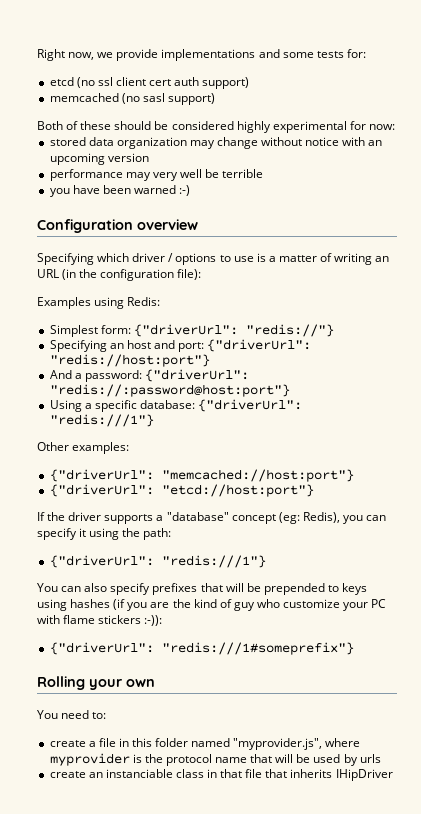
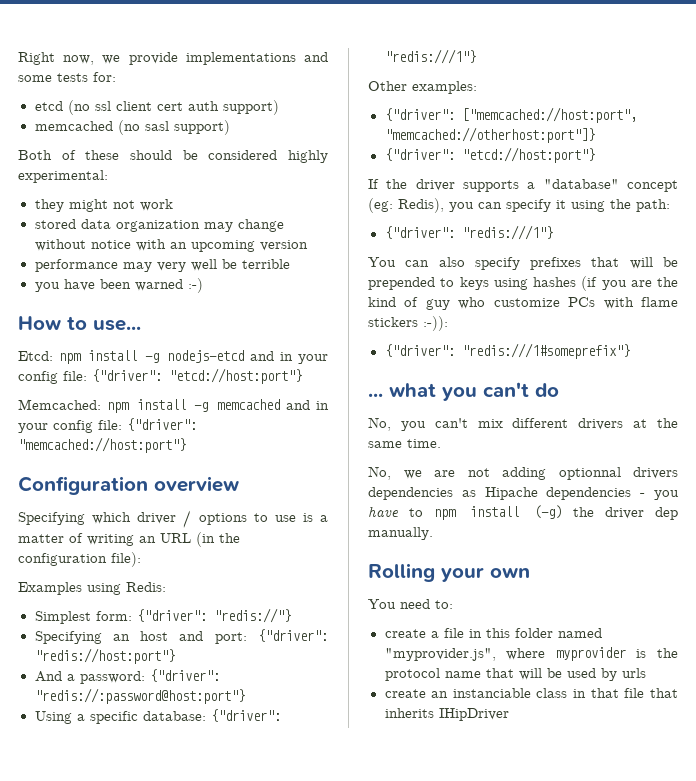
- Both of these should be considered highly experimental for now:
+ Both of these should be considered highly experimental:
+ they might not work
+ How to use...
+ Etcd: npm install -g nodejs-etcd and in your config file: {"driver": "etcd://host:port"}
+ Memcached: npm install -g memcached and in your config file: {"driver": "memcached://host:port"}
- Simplest form: {"driverUrl": "redis://"}
+ Simplest form: {"driver": "redis://"}
- Specifying an host and port: {"driverUrl": "redis://host:port"}
+ Specifying an host and port: {"driver": "redis://host:port"}
- And a password: {"driverUrl": "redis://:password@host:port"}
+ And a password: {"driver": "redis://:password@host:port"}
- Using a specific database: {"driverUrl": "redis:///1"}
+ Using a specific database: {"driver": "redis:///1"}
- {"driverUrl": "memcached://host:port"}
- {"driverUrl": "etcd://host:port"}
+ {"driver": ["memcached://host:port", "memcached://otherhost:port"]}
+ {"driver": "etcd://host:port"}
  If the driver supports a "database" concept (eg: Redis), you can specify it using the path:
- {"driverUrl": "redis:///1"}
+ {"driver": "redis:///1"}
- You can also specify prefixes that will be prepended to keys using hashes (if you are the kind of guy who customize your PC with flame stickers :-)):
+ You can also specify prefixes that will be prepended to keys using hashes (if you are the kind of guy who customize PCs with flame stickers :-)):
- {"driverUrl": "redis:///1#someprefix"}
+ {"driver": "redis:///1#someprefix"}
+ ... what you can't do
+ No, you can't mix different drivers at the same time.
+ No, we are not adding optionnal drivers dependencies as Hipache dependencies - you have to npm install (-g) the driver dep manually.

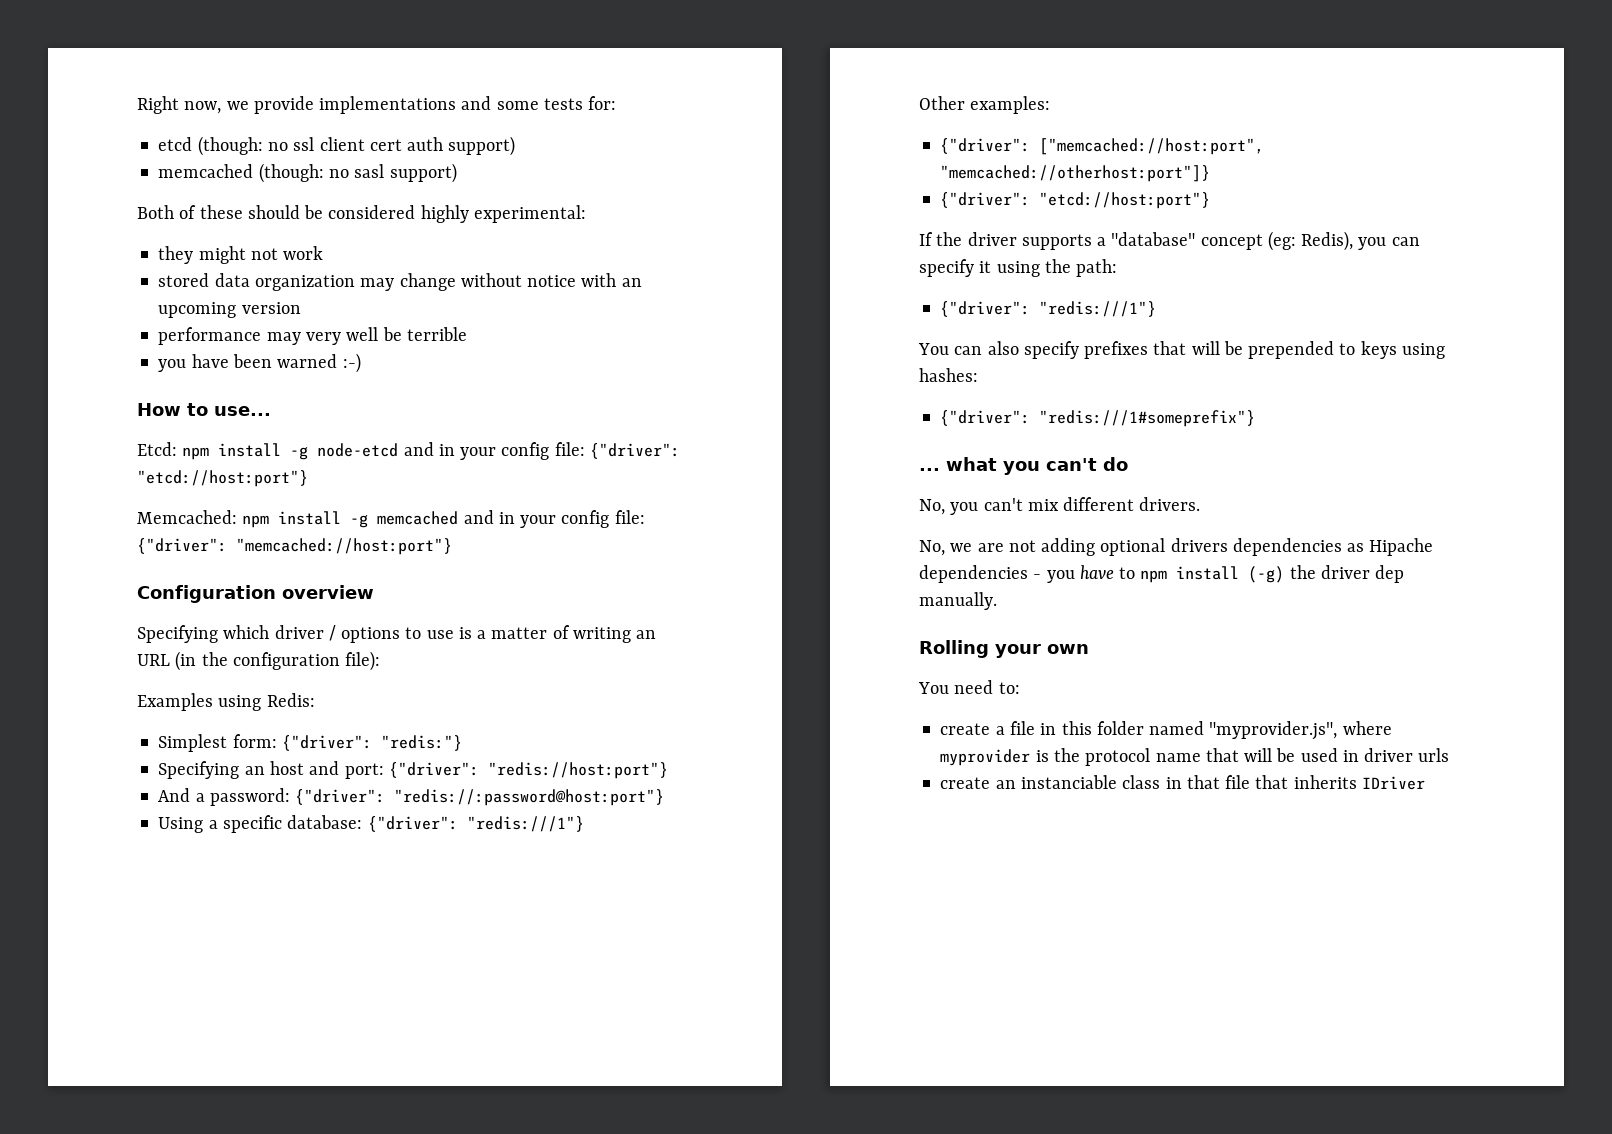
- etcd (no ssl client cert auth support)
+ etcd (though: no ssl client cert auth support)
- memcached (no sasl support)
+ memcached (though: no sasl support)
- Etcd: npm install -g nodejs-etcd and in your config file: {"driver": "etcd://host:port"}
+ Etcd: npm install -g node-etcd and in your config file: {"driver": "etcd://host:port"}
- Simplest form: {"driver": "redis://"}
+ Simplest form: {"driver": "redis:"}
- You can also specify prefixes that will be prepended to keys using hashes (if you are the kind of guy who customize PCs with flame stickers :-)):
+ You can also specify prefixes that will be prepended to keys using hashes:
- No, you can't mix different drivers at the same time.
+ No, you can't mix different drivers.
- No, we are not adding optionnal drivers dependencies as Hipache dependencies - you have to npm install (-g) the driver dep manually.
+ No, we are not adding optional drivers dependencies as Hipache dependencies - you have to npm install (-g) the driver dep manually.
- create a file in this folder named "myprovider.js", where myprovider is the protocol name that will be used by urls
+ create a file in this folder named "myprovider.js", where myprovider is the protocol name that will be used in driver urls
- create an instanciable class in that file that inherits IHipDriver
+ create an instanciable class in that file that inherits IDriver

